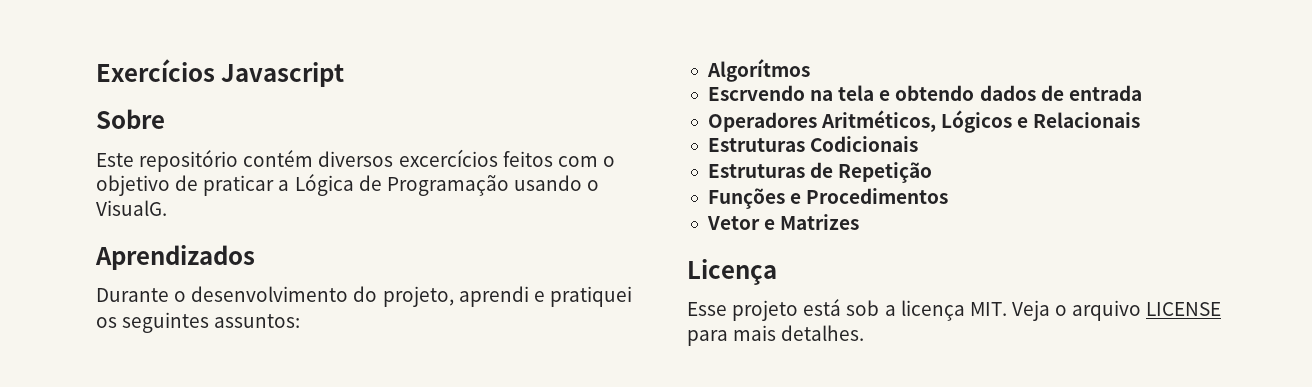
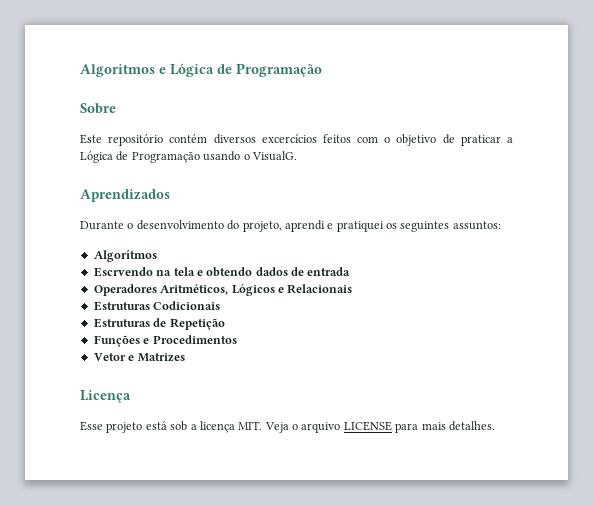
- Exercícios Javascript
+ Algoritmos e Lógica de Programação

